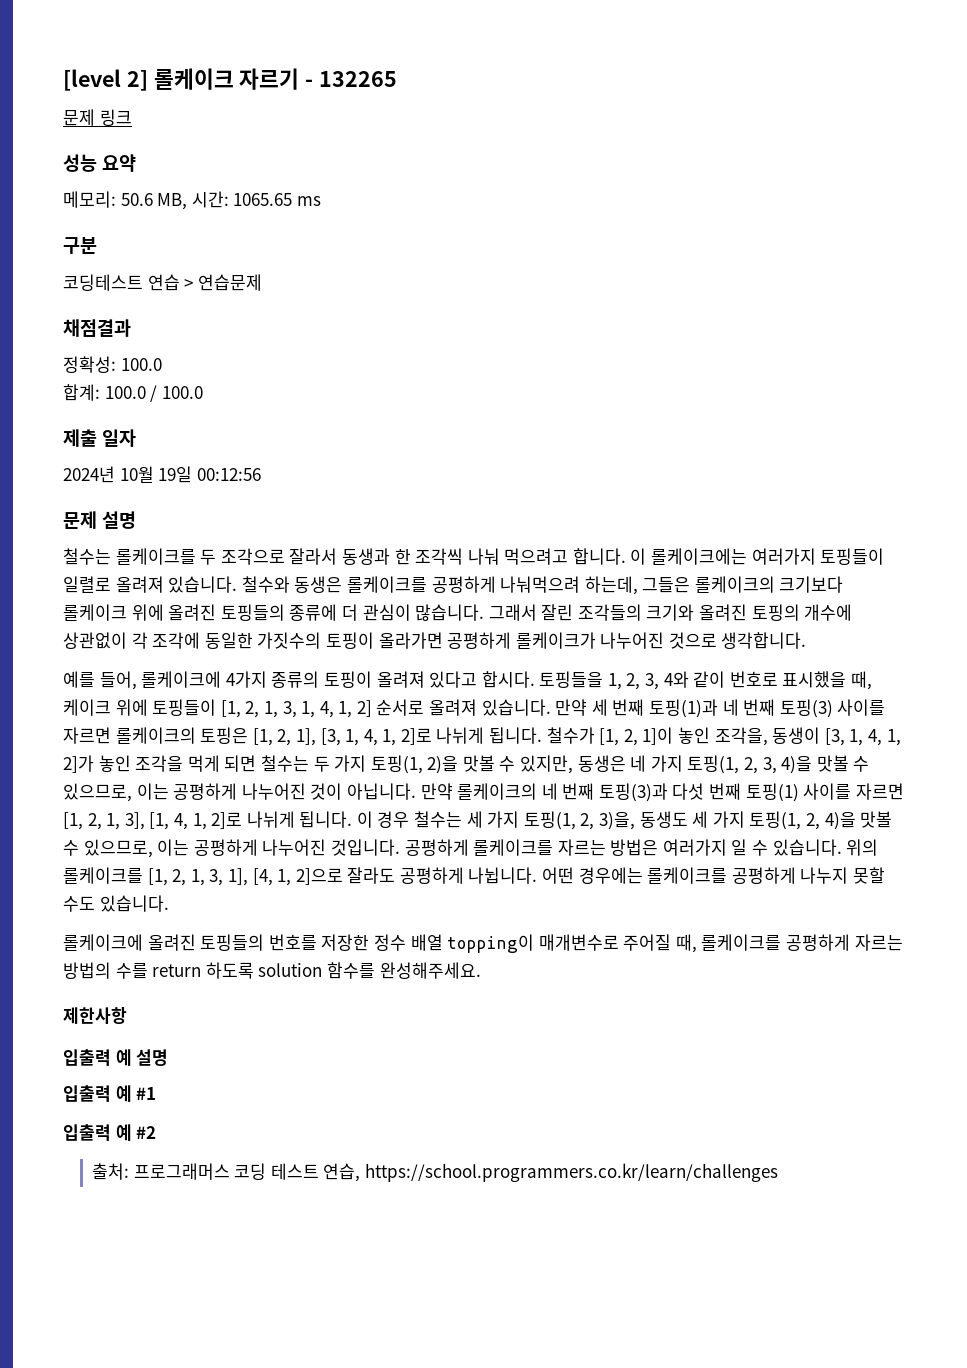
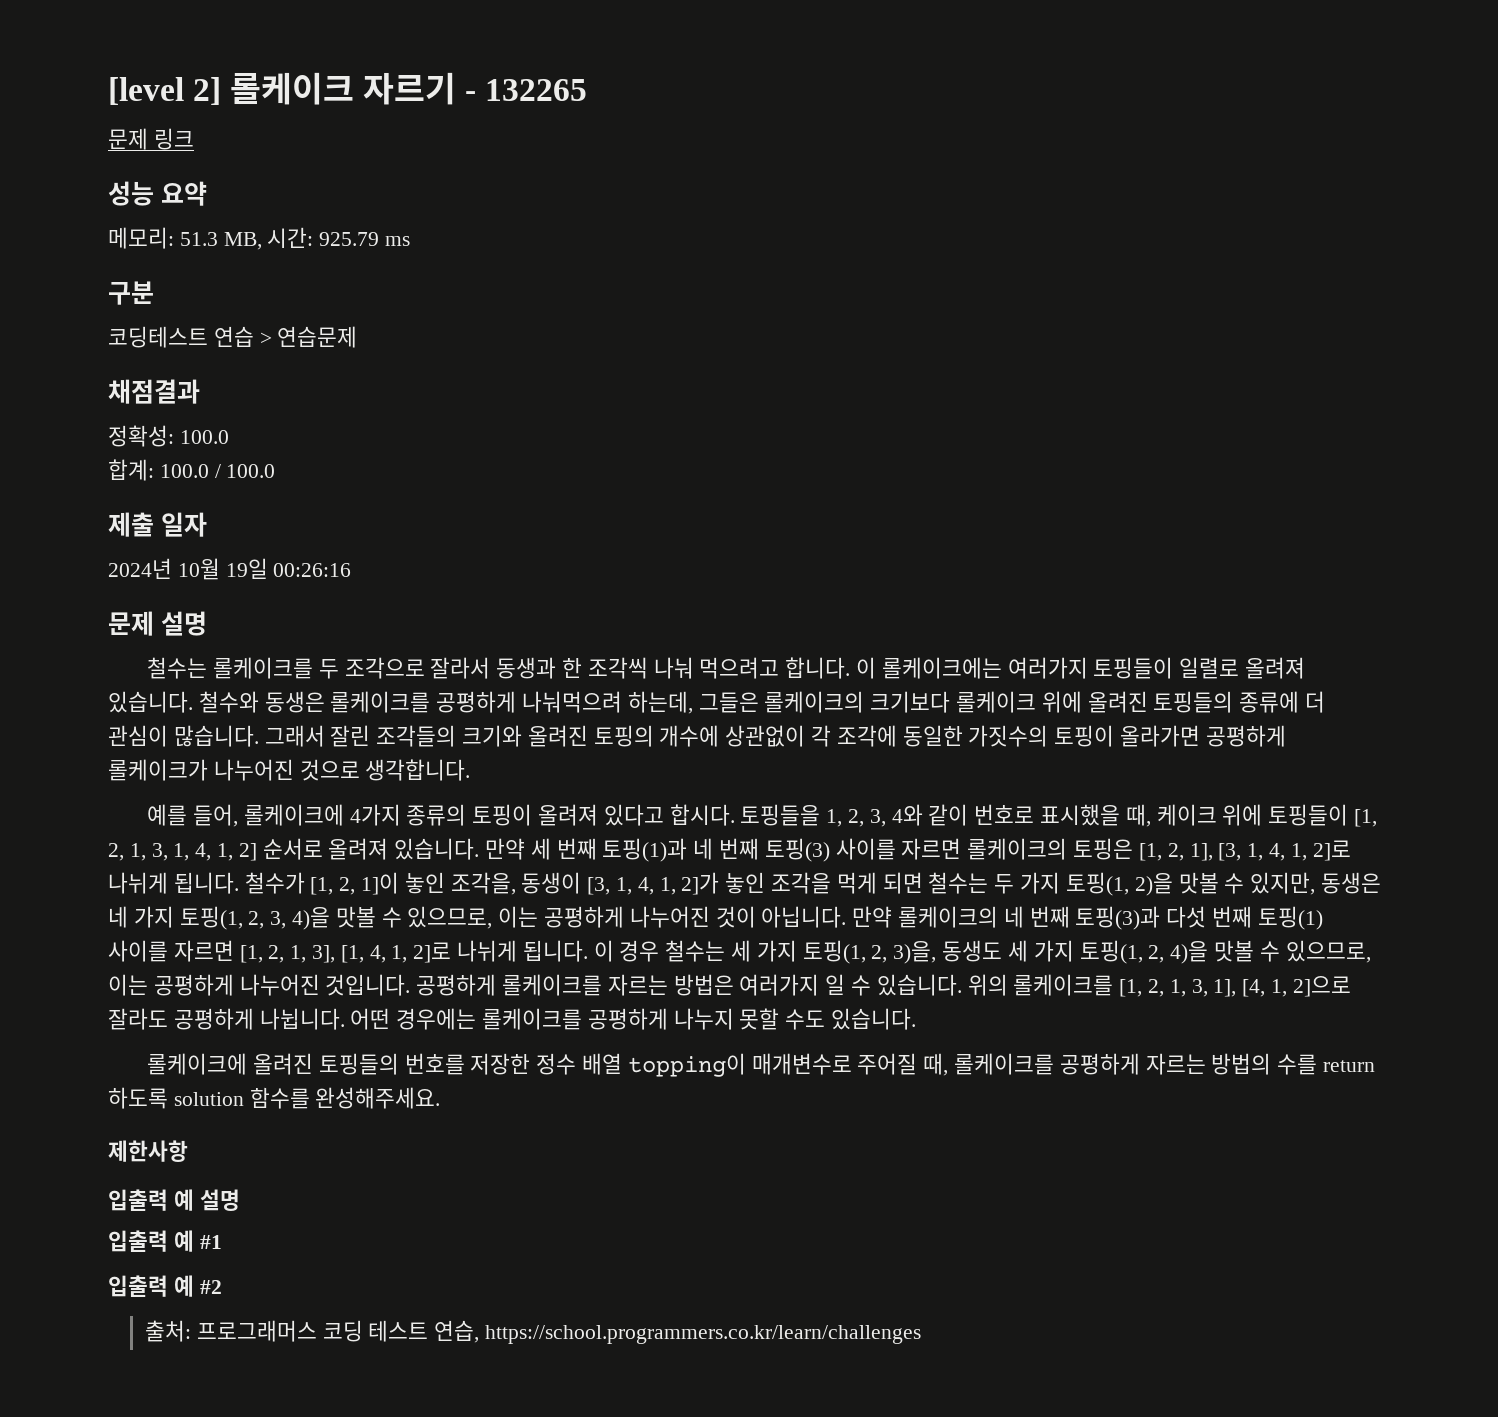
- 메모리: 50.6 MB, 시간: 1065.65 ms
+ 메모리: 51.3 MB, 시간: 925.79 ms
- 2024년 10월 19일 00:12:56
+ 2024년 10월 19일 00:26:16

